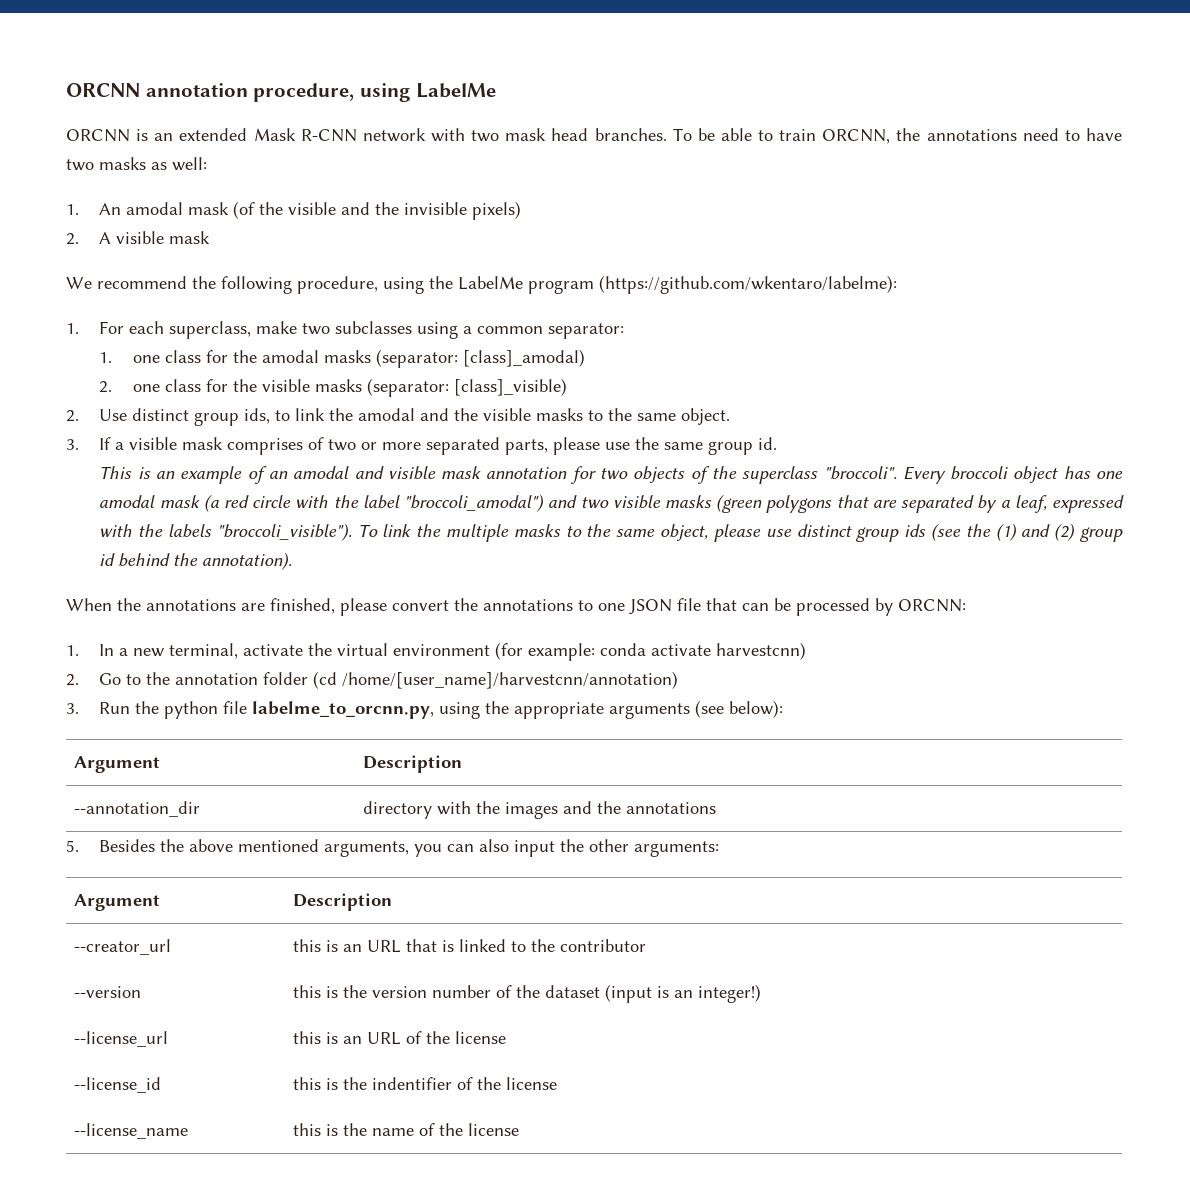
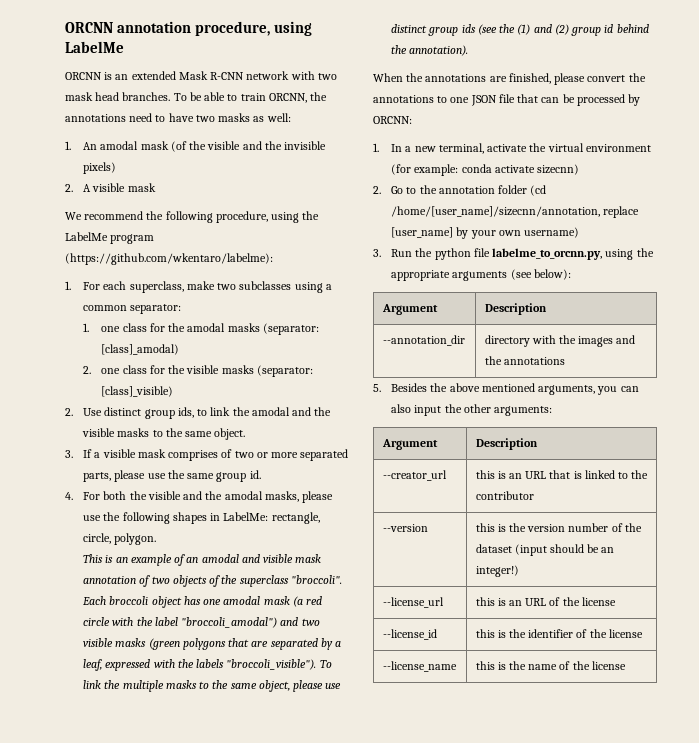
+ 4. For both the visible and the amodal masks, please use the following shapes in LabelMe: rectangle, circle, polygon.
- This is an example of an amodal and visible mask annotation for two objects of the superclass "broccoli".
+ This is an example of an amodal and visible mask annotation of two objects of the superclass "broccoli".
- Every broccoli object has one amodal mask (a red circle with the label "broccoli_amodal") and two visible masks (green polygons that are separated by a leaf, expressed with the labels "broccoli_visible").
+ Each broccoli object has one amodal mask (a red circle with the label "broccoli_amodal") and two visible masks (green polygons that are separated by a leaf, expressed with the labels "broccoli_visible").
- 1. In a new terminal, activate the virtual environment (for example: conda activate harvestcnn)
+ 1. In a new terminal, activate the virtual environment (for example: conda activate sizecnn)
- 2. Go to the annotation folder (cd /home/[user_name]/harvestcnn/annotation)
+ 2. Go to the annotation folder (cd /home/[user_name]/sizecnn/annotation, replace [user_name] by your own username)
- --version | this is the version number of the dataset (input is an integer!)
+ --version | this is the version number of the dataset (input should be an integer!)
- --license_id | this is the indentifier of the license
+ --license_id | this is the identifier of the license

